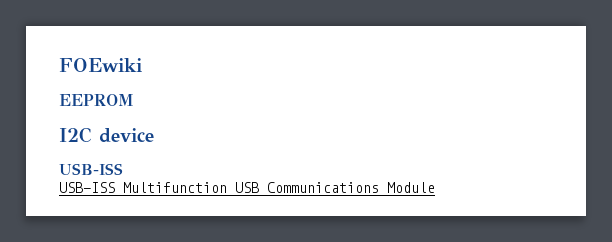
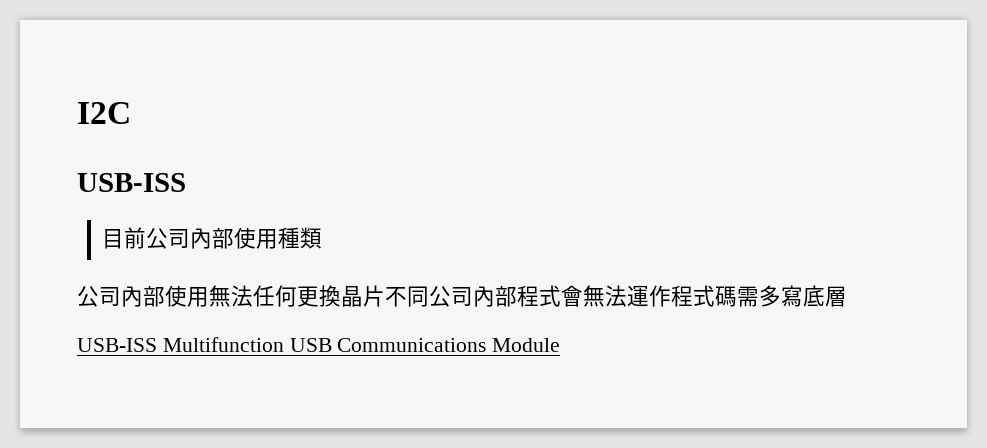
- FOEwiki
- EEPROM
- I2C device
+ I2C
  USB-ISS
+ 目前公司內部使用種類
+ 公司內部使用無法任何更換晶片不同公司內部程式會無法運作程式碼需多寫底層

